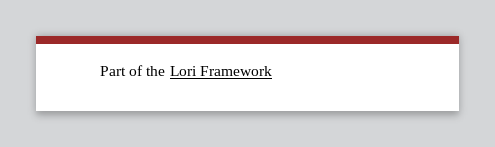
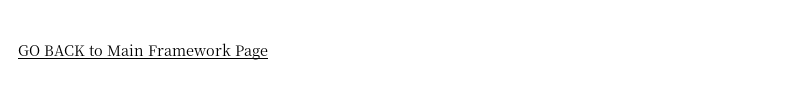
- Part of the Lori Framework
+ GO BACK to Main Framework Page

